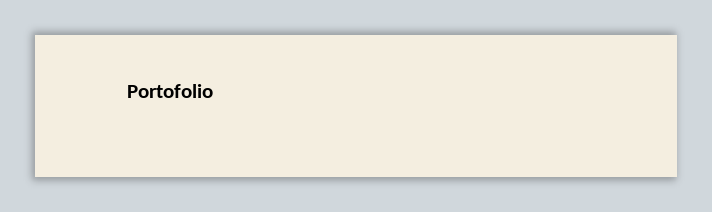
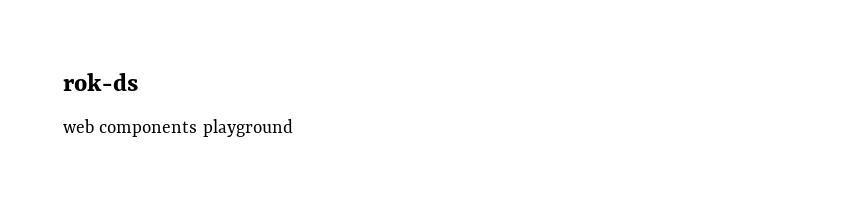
- Portofolio
+ rok-ds
+ web components playground

